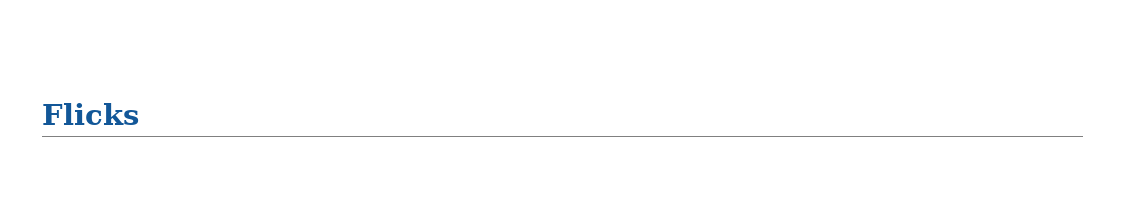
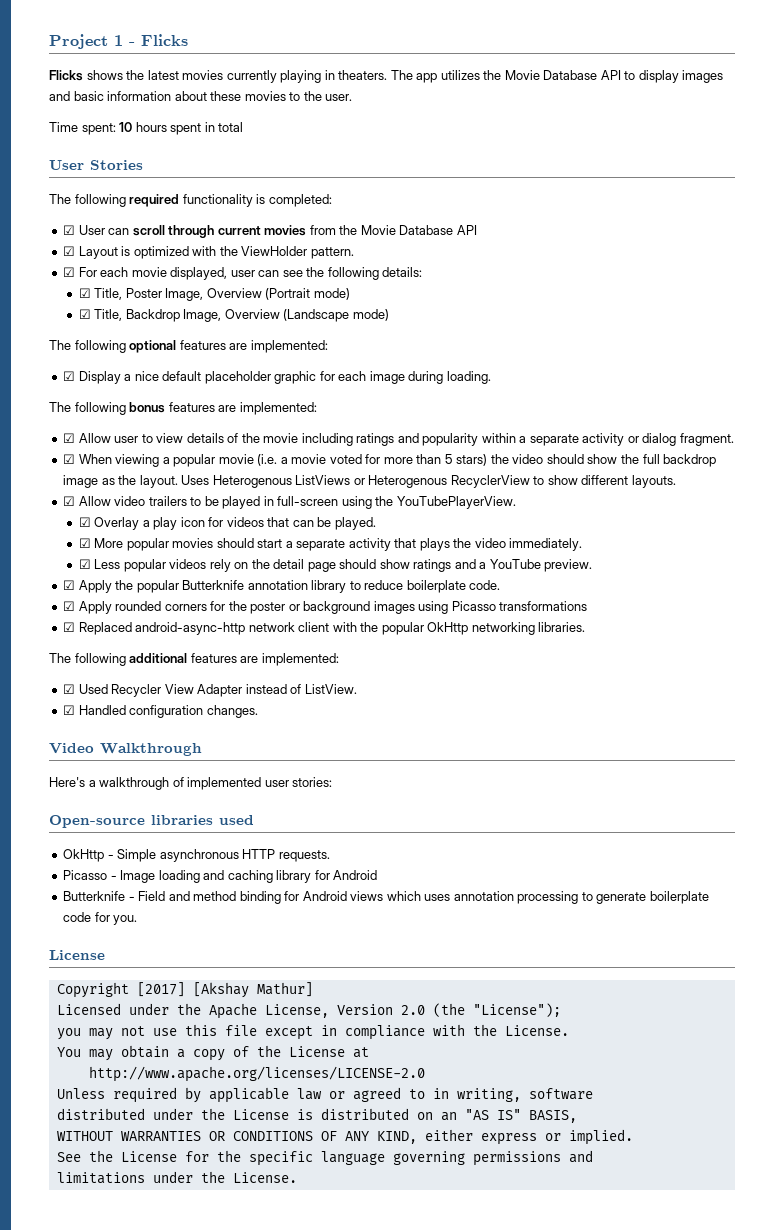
- Flicks
+ Project 1 - Flicks
+ Flicks shows the latest movies currently playing in theaters. The app utilizes the Movie Database API to display images and basic information about these movies to the user.
+ Time spent: 10 hours spent in total
+ User Stories
+ The following required functionality is completed:
+ ☑ User can scroll through current movies from the Movie Database API
+ ☑ Layout is optimized with the ViewHolder pattern.
+ ☑ For each movie displayed, user can see the following details:
+ ☑ Title, Poster Image, Overview (Portrait mode)
+ ☑ Title, Backdrop Image, Overview (Landscape mode)
+ The following optional features are implemented:
+ ☑ Display a nice default placeholder graphic for each image during loading.
+ The following bonus features are implemented:
+ ☑ Allow user to view details of the movie including ratings and popularity within a separate activity or dialog fragment.
+ ☑ When viewing a popular movie (i.e. a movie voted for more than 5 stars) the video should show the full backdrop image as the layout. Uses Heterogenous ListViews or Heterogenous RecyclerView to show different layouts.
+ ☑ Allow video trailers to be played in full-screen using the YouTubePlayerView.
+ ☑ Overlay a play icon for videos that can be played.
+ ☑ More popular movies should start a separate activity that plays the video immediately.
+ ☑ Less popular videos rely on the detail page should show ratings and a YouTube preview.
+ ☑ Apply the popular Butterknife annotation library to reduce boilerplate code.
+ ☑ Apply rounded corners for the poster or background images using Picasso transformations
+ ☑ Replaced android-async-http network client with the popular OkHttp networking libraries.
+ The following additional features are implemented:
+ ☑ Used Recycler View Adapter instead of ListView.
+ ☑ Handled configuration changes.
+ Video Walkthrough
+ Here's a walkthrough of implemented user stories:
+ Open-source libraries used
+ OkHttp - Simple asynchronous HTTP requests.
+ Picasso - Image loading and caching library for Android
+ Butterknife - Field and method binding for Android views which uses annotation processing to generate boilerplate code for you.
+ License
+ Copyright [2017] [Akshay Mathur]
+ Licensed under the Apache License, Version 2.0 (the "License");
+ you may not use this file except in compliance with the License.
+ You may obtain a copy of the License at
+ http://www.apache.org/licenses/LICENSE-2.0
+ Unless required by applicable law or agreed to in writing, software
+ distributed under the License is distributed on an "AS IS" BASIS,
+ WITHOUT WARRANTIES OR CONDITIONS OF ANY KIND, either express or implied.
+ See the License for the specific language governing permissions and
+ limitations under the License.

